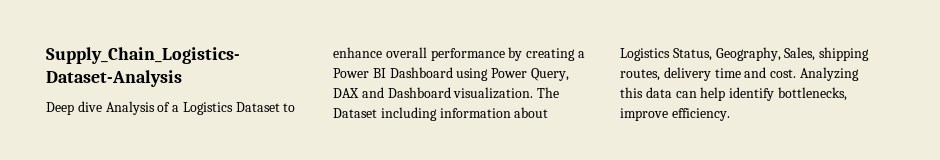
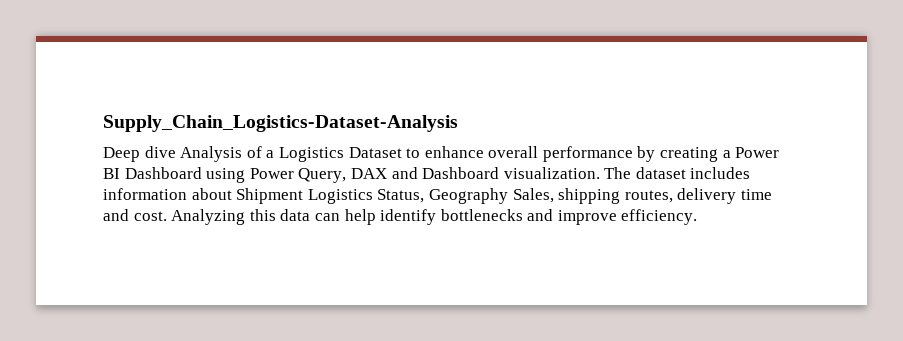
- The Dataset including information about Logistics Status, Geography, Sales, shipping routes, delivery time and cost.
+ The dataset includes information about Shipment Logistics Status, Geography Sales, shipping routes, delivery time and cost.
- Analyzing this data can help identify bottlenecks, improve efficiency.
+ Analyzing this data can help identify bottlenecks and improve efficiency.

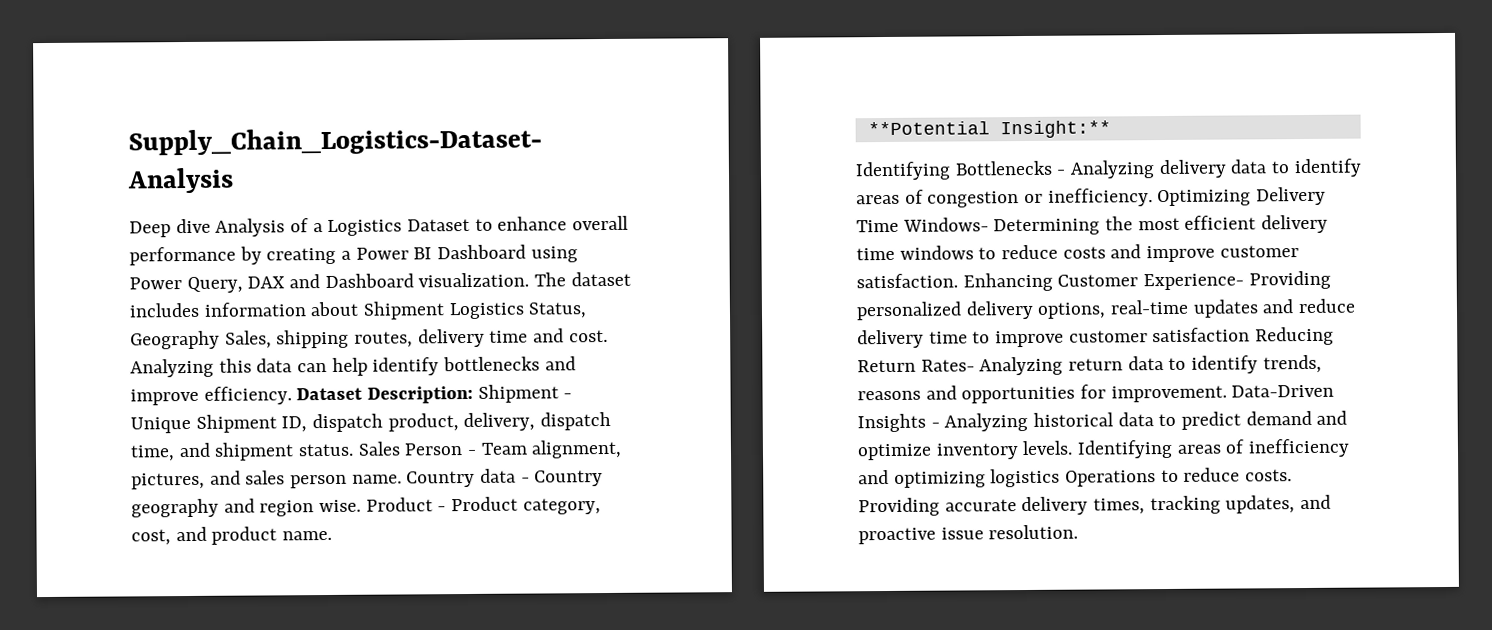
+ Dataset Description: Shipment - Unique Shipment ID, dispatch product, delivery, dispatch time, and shipment status. Sales Person - Team alignment, pictures, and sales person name. Country data - Country geography and region wise. Product - Product category, cost, and product name.
+ **Potential Insight:**
+ Identifying Bottlenecks - Analyzing delivery data to identify areas of congestion or inefficiency. Optimizing Delivery Time Windows- Determining the most efficient delivery time windows to reduce costs and improve customer satisfaction. Enhancing Customer Experience- Providing personalized delivery options, real-time updates and reduce delivery time to improve customer satisfaction Reducing Return Rates- Analyzing return data to identify trends, reasons and opportunities for improvement. Data-Driven Insights - Analyzing historical data to predict demand and optimize inventory levels. Identifying areas of inefficiency and optimizing logistics Operations to reduce costs. Providing accurate delivery times, tracking updates, and proactive issue resolution.

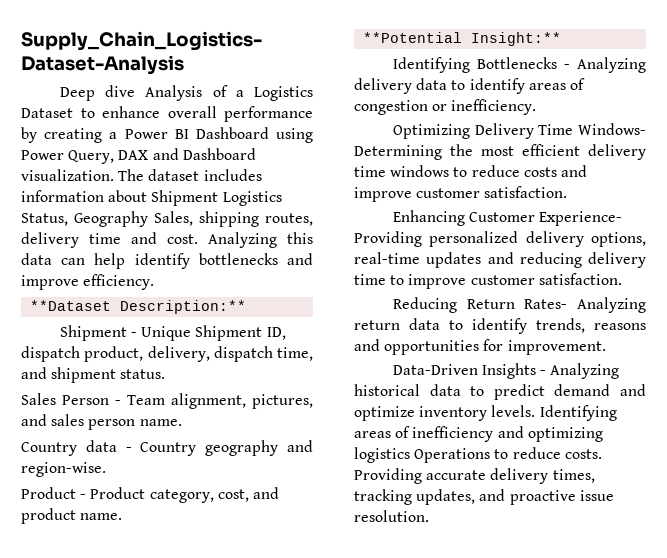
- Analyzing this data can help identify bottlenecks and improve efficiency. Dataset Description: Shipment - Unique Shipment ID, dispatch product, delivery, dispatch time, and shipment status. Sales Person - Team alignment, pictures, and sales person name. Country data - Country geography and region wise. Product - Product category, cost, and product name.
+ Analyzing this data can help identify bottlenecks and improve efficiency.
+ **Dataset Description:**
+ Shipment - Unique Shipment ID, dispatch product, delivery, dispatch time, and shipment status.
+ Sales Person - Team alignment, pictures, and sales person name.
+ Country data - Country geography and region-wise.
+ Product - Product category, cost, and product name.
- Identifying Bottlenecks - Analyzing delivery data to identify areas of congestion or inefficiency. Optimizing Delivery Time Windows- Determining the most efficient delivery time windows to reduce costs and improve customer satisfaction. Enhancing Customer Experience- Providing personalized delivery options, real-time updates and reduce delivery time to improve customer satisfaction Reducing Return Rates- Analyzing return data to identify trends, reasons and opportunities for improvement. Data-Driven Insights - Analyzing historical data to predict demand and optimize inventory levels.
+ Identifying Bottlenecks - Analyzing delivery data to identify areas of congestion or inefficiency.
+ Optimizing Delivery Time Windows- Determining the most efficient delivery time windows to reduce costs and improve customer satisfaction.
+ Enhancing Customer Experience- Providing personalized delivery options, real-time updates and reducing delivery time to improve customer satisfaction.
+ Reducing Return Rates- Analyzing return data to identify trends, reasons and opportunities for improvement.
+ Data-Driven Insights - Analyzing historical data to predict demand and optimize inventory levels.

